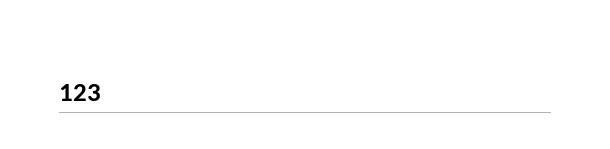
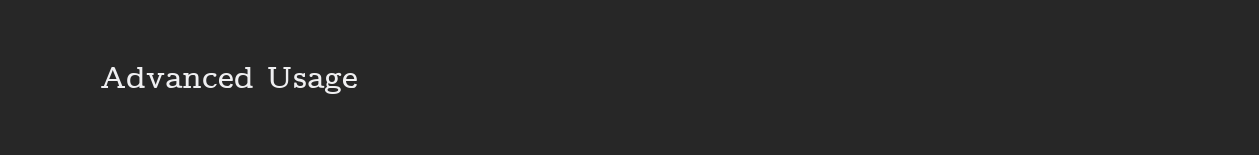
- 123
+ Advanced Usage

